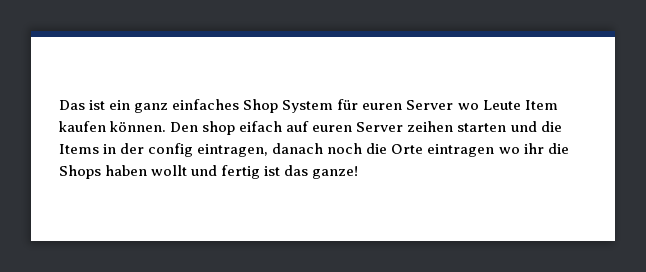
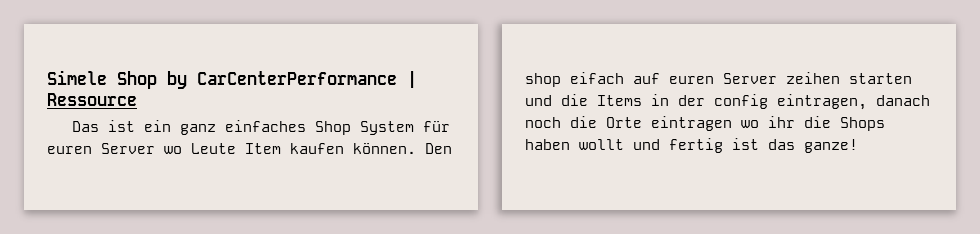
+ Simele Shop by CarCenterPerformance | Ressource

